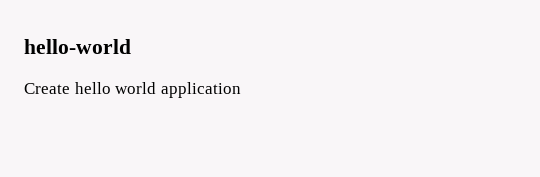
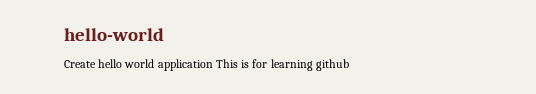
- Create hello world application
+ Create hello world application This is for learning github

